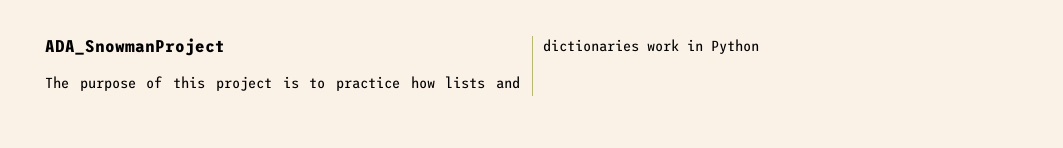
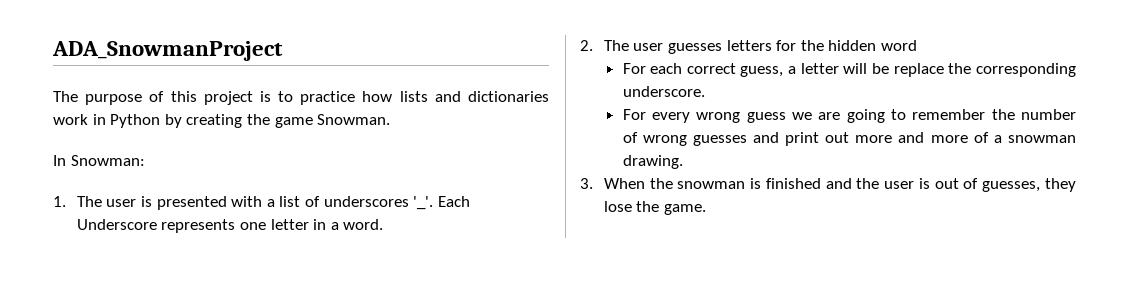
- The purpose of this project is to practice how lists and dictionaries work in Python
+ The purpose of this project is to practice how lists and dictionaries work in Python by creating the game Snowman.
+ In Snowman:
+ 1. The user is presented with a list of underscores '_'. Each Underscore represents one letter in a word.
+ 2. The user guesses letters for the hidden word
+ For each correct guess, a letter will be replace the corresponding underscore.
+ For every wrong guess we are going to remember the number of wrong guesses and print out more and more of a snowman drawing.
+ 3. When the snowman is finished and the user is out of guesses, they lose the game.

